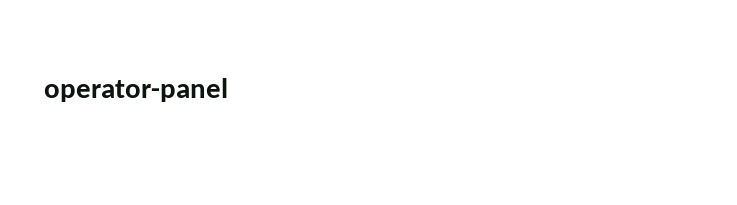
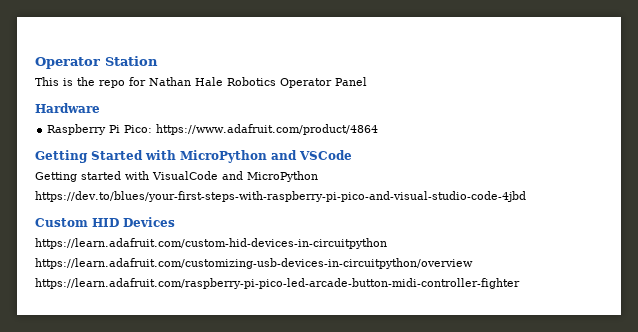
- operator-panel
+ Operator Station
+ This is the repo for Nathan Hale Robotics Operator Panel
+ Hardware
+ Raspberry Pi Pico: https://www.adafruit.com/product/4864
+ Getting Started with MicroPython and VSCode
+ Getting started with VisualCode and MicroPython
+ https://dev.to/blues/your-first-steps-with-raspberry-pi-pico-and-visual-studio-code-4jbd
+ Custom HID Devices
+ https://learn.adafruit.com/custom-hid-devices-in-circuitpython
+ https://learn.adafruit.com/customizing-usb-devices-in-circuitpython/overview
+ https://learn.adafruit.com/raspberry-pi-pico-led-arcade-button-midi-controller-fighter

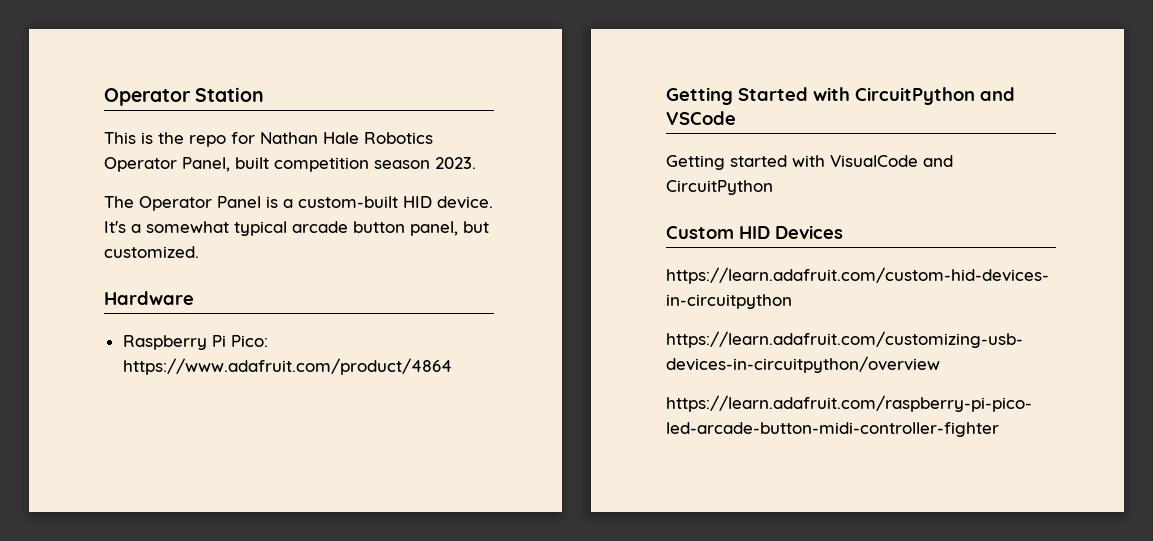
- This is the repo for Nathan Hale Robotics Operator Panel
+ This is the repo for Nathan Hale Robotics Operator Panel, built competition season 2023.
+ The Operator Panel is a custom-built HID device. It's a somewhat typical arcade button panel, but customized.
- Getting Started with MicroPython and VSCode
+ Getting Started with CircuitPython and VSCode
- Getting started with VisualCode and MicroPython
- https://dev.to/blues/your-first-steps-with-raspberry-pi-pico-and-visual-studio-code-4jbd
+ Getting started with VisualCode and CircuitPython

